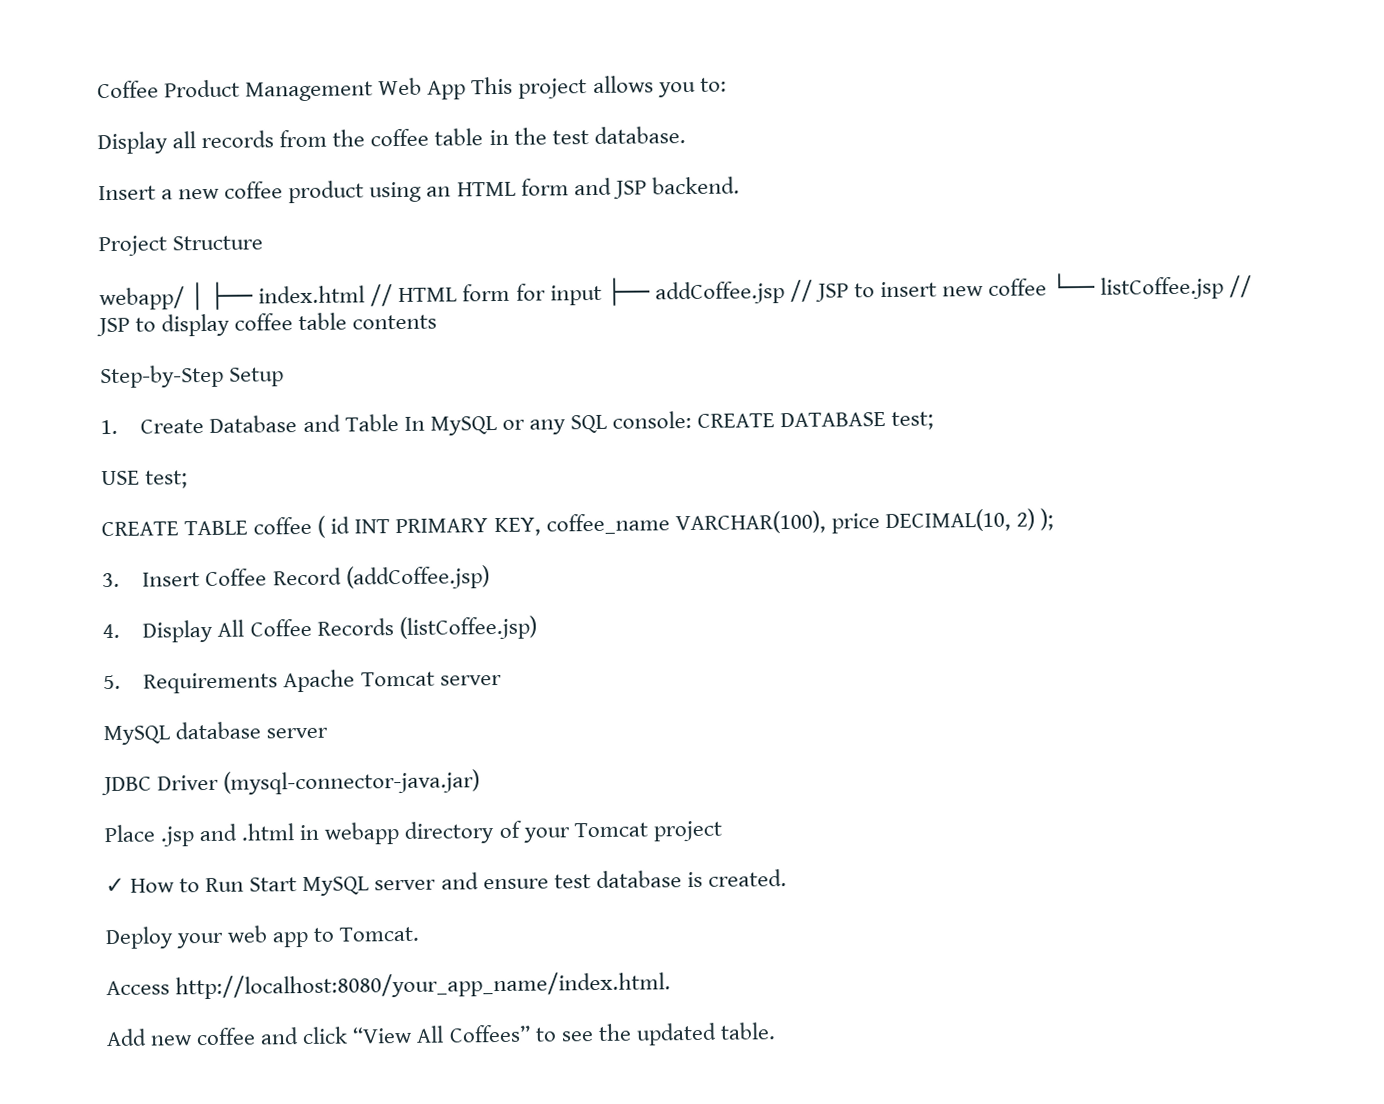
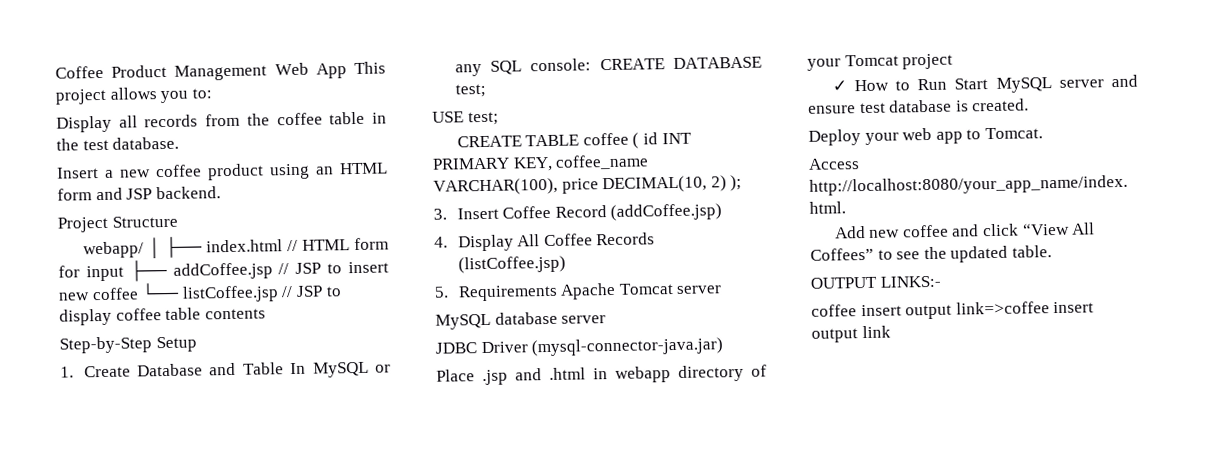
+ OUTPUT LINKS:-
+ coffee insert output link=>coffee insert output link

